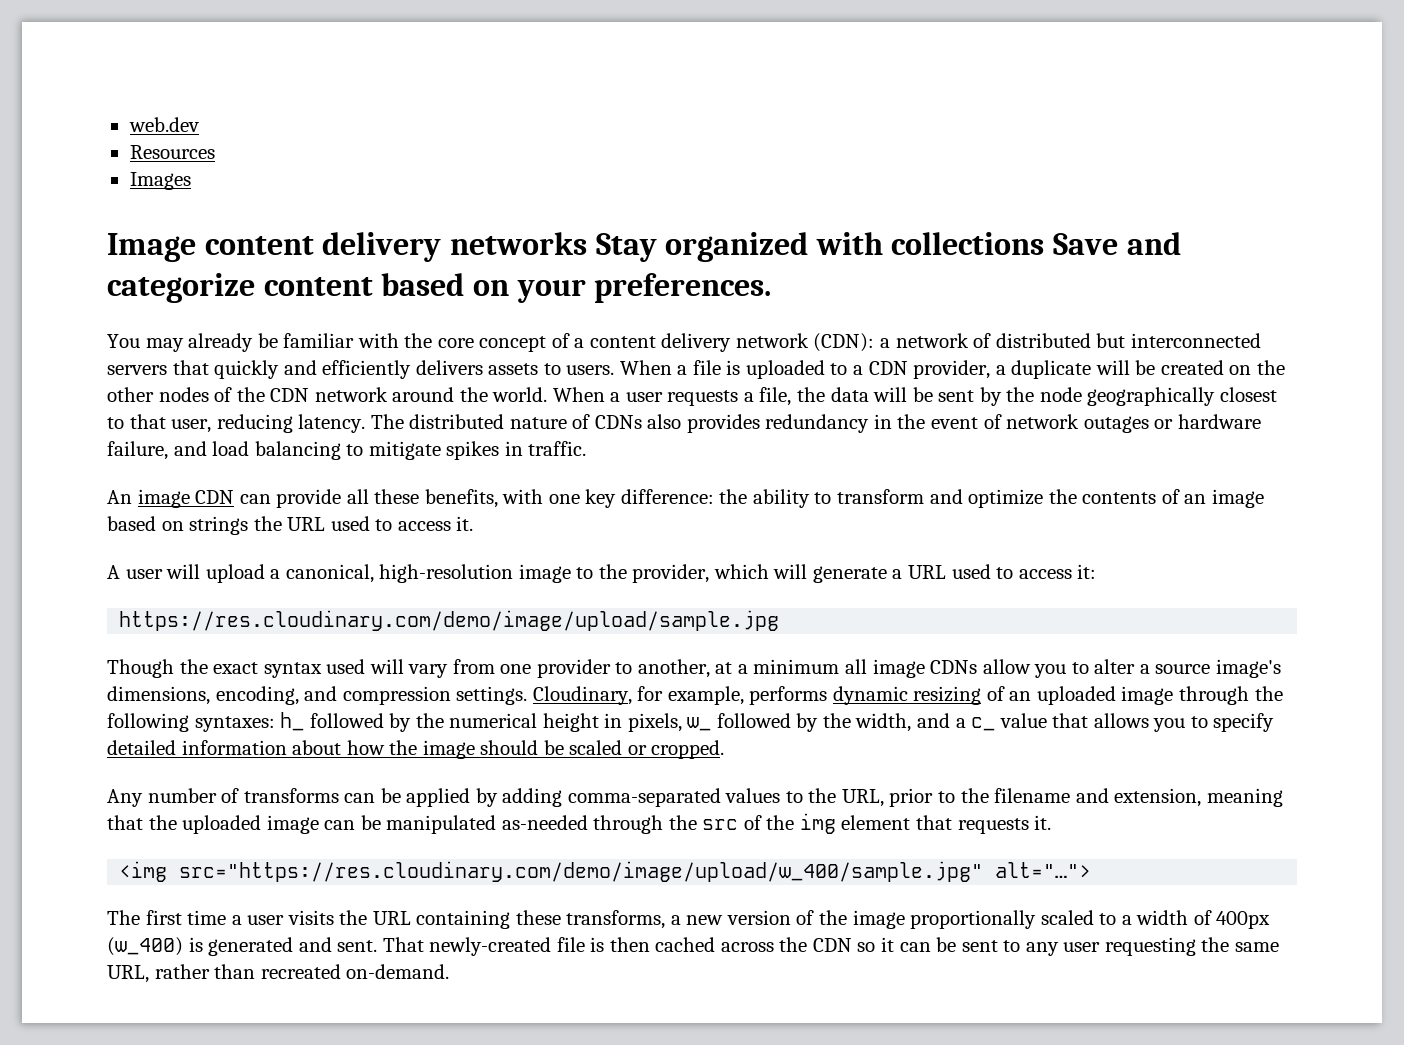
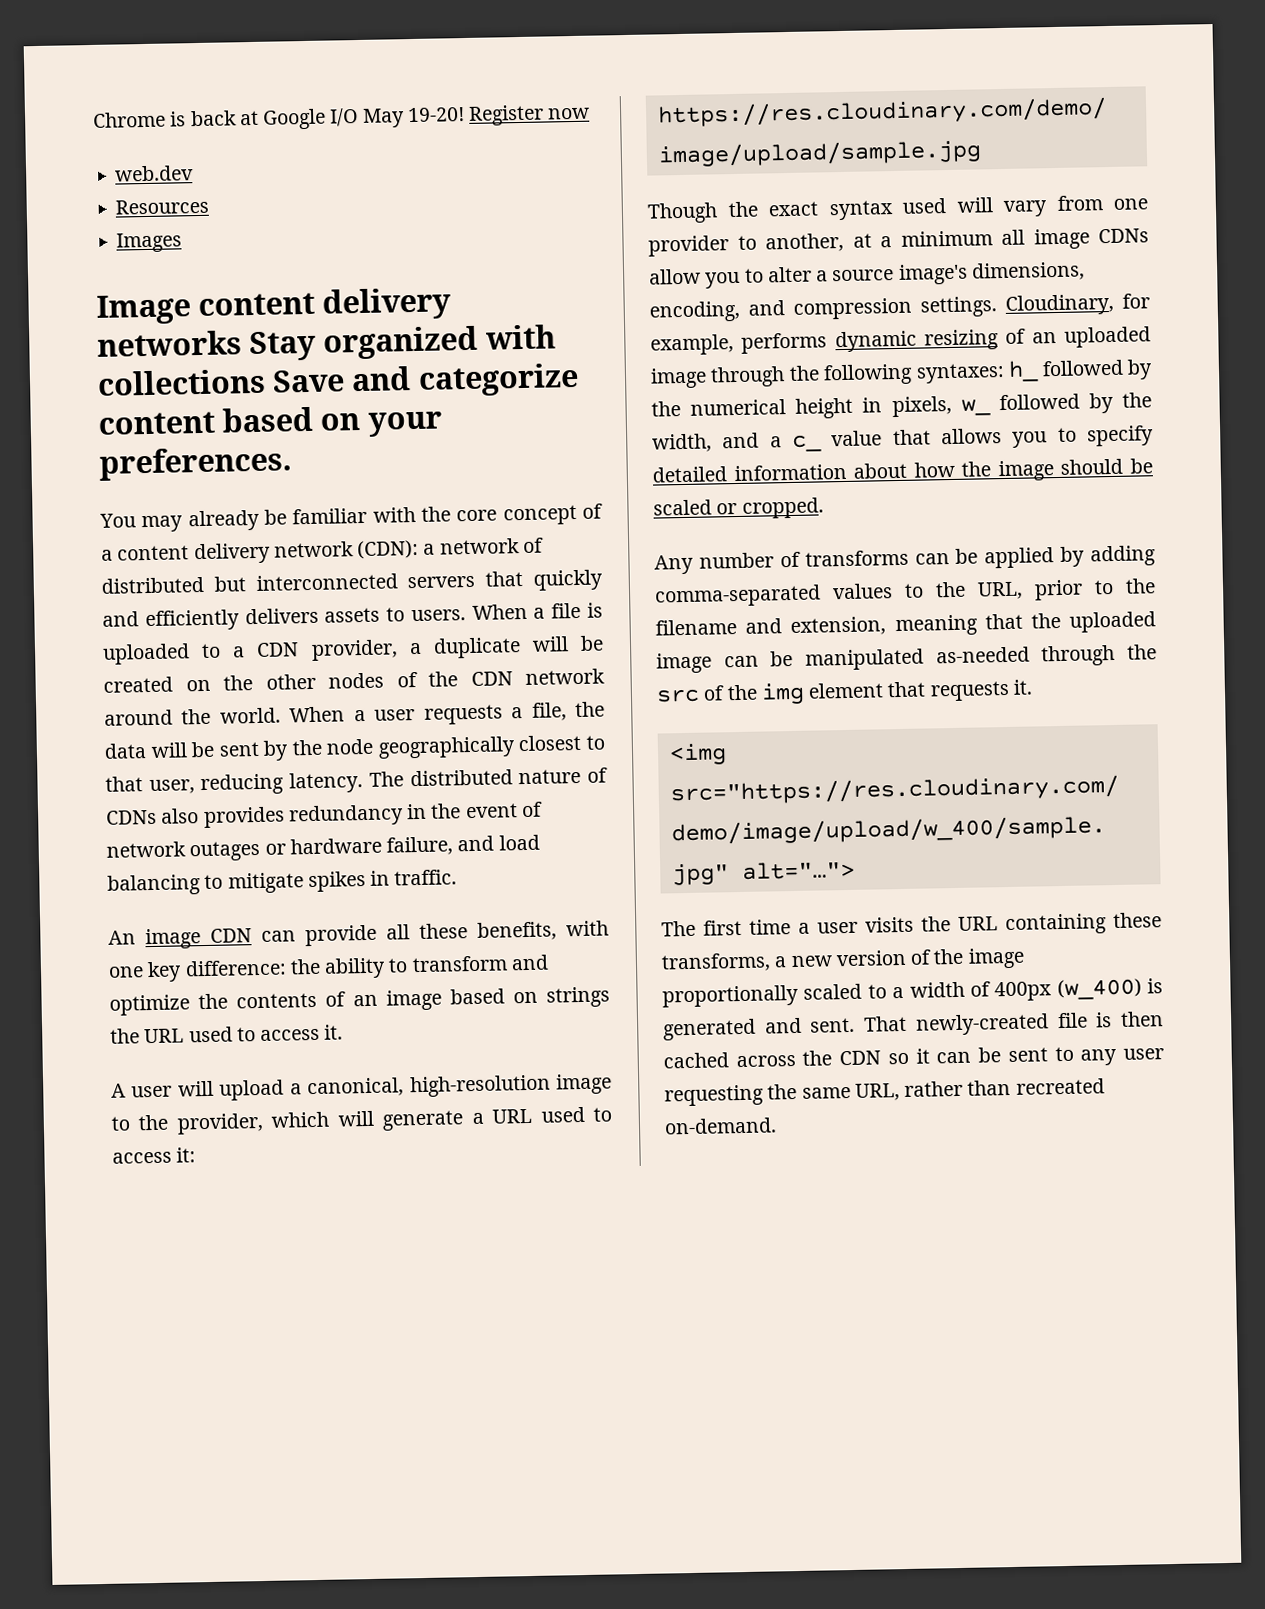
+ Chrome is back at Google I/O May 19-20! Register now

